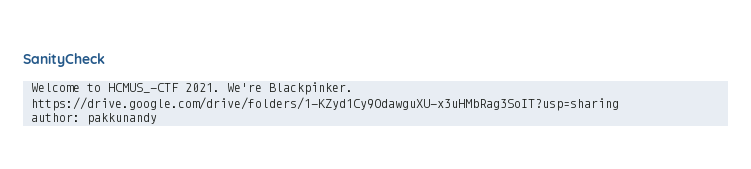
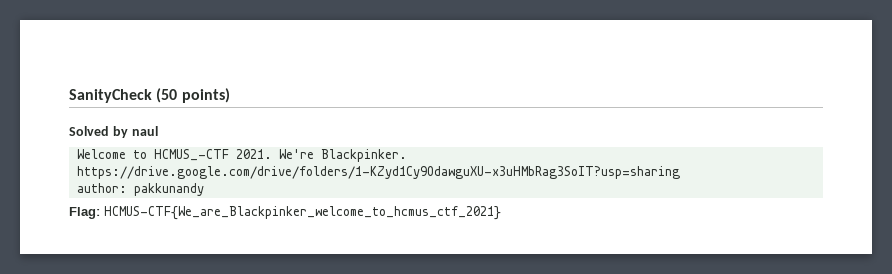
- SanityCheck
+ SanityCheck (50 points)
+ Solved by naul
+ Flag: HCMUS-CTF{We_are_Blackpinker_welcome_to_hcmus_ctf_2021}

